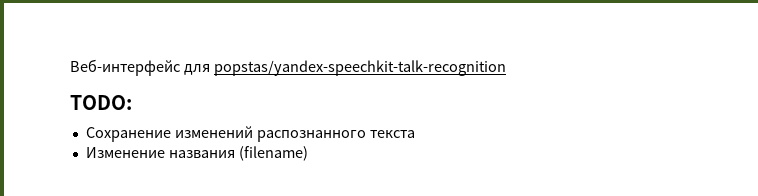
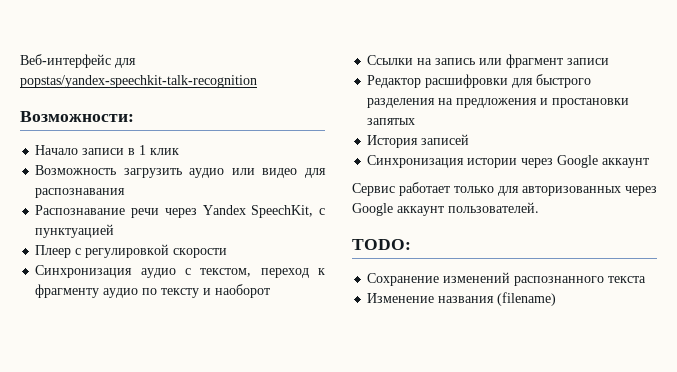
+ Возможности:
+ Начало записи в 1 клик
+ Возможность загрузить аудио или видео для распознавания
+ Распознавание речи через Yandex SpeechKit, с пунктуацией
+ Плеер с регулировкой скорости
+ Синхронизация аудио с текстом, переход к фрагменту аудио по тексту и наоборот
+ Ссылки на запись или фрагмент записи
+ Редактор расшифровки для быстрого разделения на предложения и простановки запятых
+ История записей
+ Синхронизация истории через Google аккаунт
+ Сервис работает только для авторизованных через Google аккаунт пользователей.

